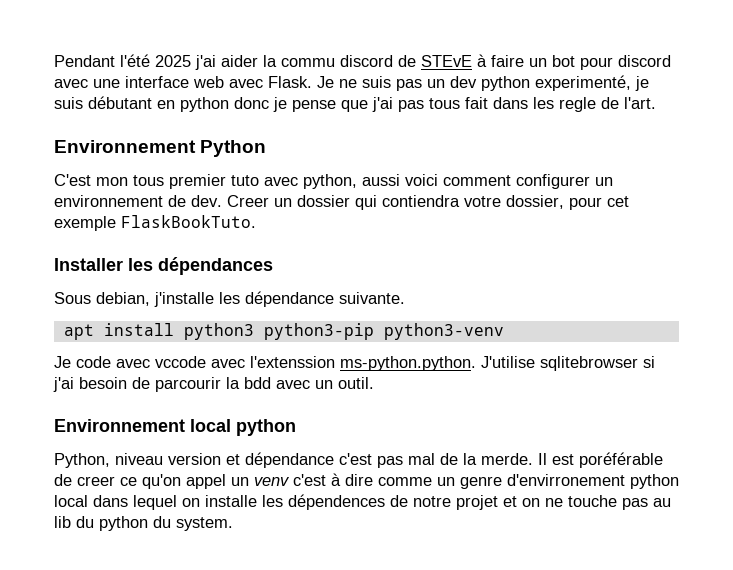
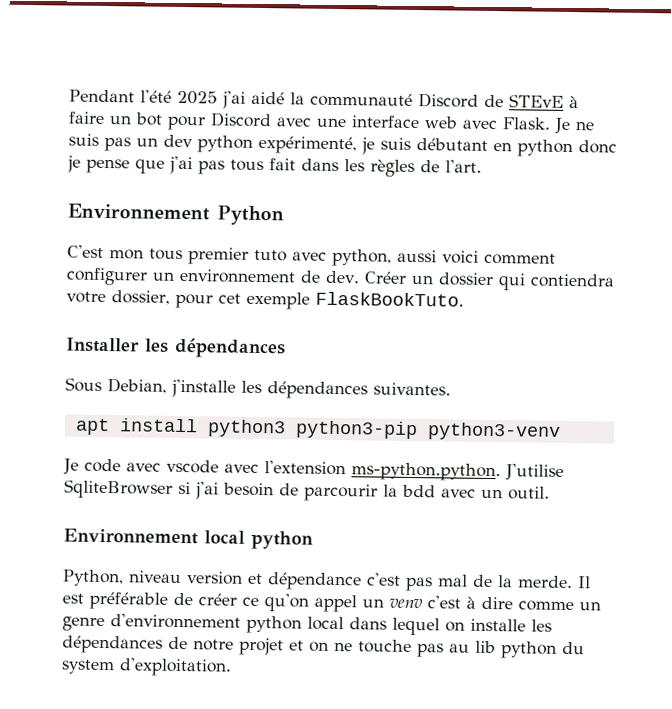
- Pendant l'été 2025 j'ai aider la commu discord de STEvE à faire un bot pour discord avec une interface web avec Flask.
+ Pendant l'été 2025 j'ai aidé la communauté Discord de STEvE à faire un bot pour Discord avec une interface web avec Flask.
- Je ne suis pas un dev python experimenté, je suis débutant en python donc je pense que j'ai pas tous fait dans les regle de l'art.
+ Je ne suis pas un dev python expérimenté, je suis débutant en python donc je pense que j'ai pas tous fait dans les règles de l'art.
- Creer un dossier qui contiendra votre dossier, pour cet exemple FlaskBookTuto.
+ Créer un dossier qui contiendra votre dossier, pour cet exemple FlaskBookTuto.
- Sous debian, j'installe les dépendance suivante.
+ Sous Debian, j'installe les dépendances suivantes.
- Je code avec vccode avec l'extenssion ms-python.python. J'utilise sqlitebrowser si j'ai besoin de parcourir la bdd avec un outil.
+ Je code avec vscode avec l'extension ms-python.python. J'utilise SqliteBrowser si j'ai besoin de parcourir la bdd avec un outil.
- Il est poréférable de creer ce qu'on appel un venv c'est à dire comme un genre d'envirronement python local dans lequel on installe les dépendences de notre projet et on ne touche pas au lib du python du system.
+ Il est préférable de créer ce qu'on appel un venv c'est à dire comme un genre d'environnement python local dans lequel on installe les dépendances de notre projet et on ne touche pas au lib python du system d'exploitation.

